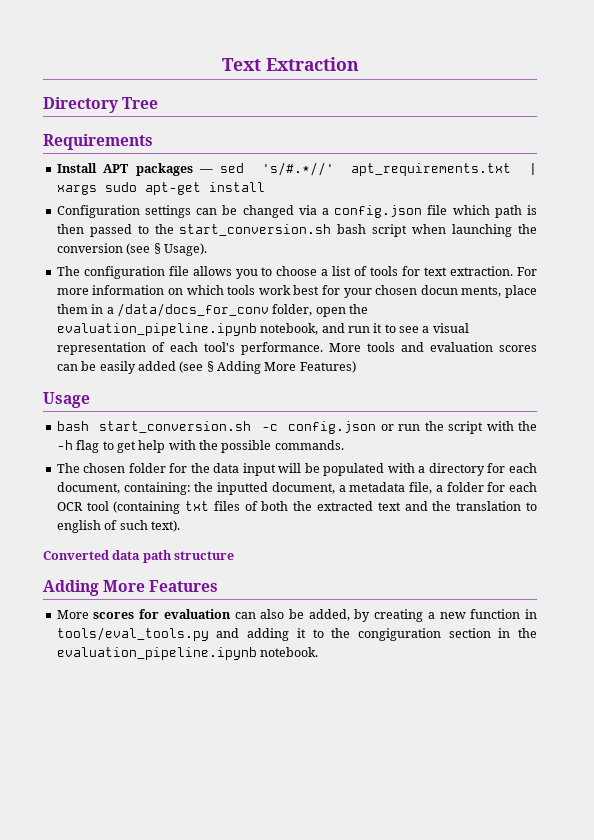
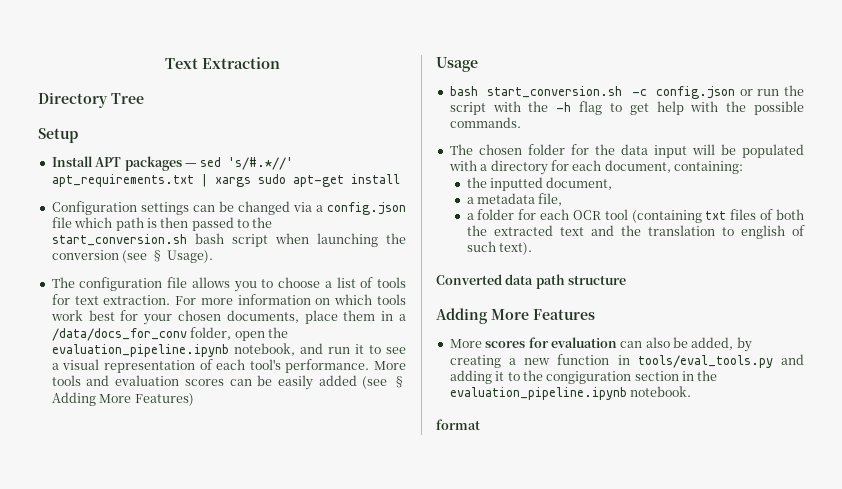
- Requirements
+ Setup
- For more information on which tools work best for your chosen docun ments, place them in a /data/docs_for_conv folder, open the evaluation_pipeline.ipynb notebook, and run it to see a visual representation of each tool's performance.
+ For more information on which tools work best for your chosen documents, place them in a /data/docs_for_conv folder, open the evaluation_pipeline.ipynb notebook, and run it to see a visual representation of each tool's performance.
- The chosen folder for the data input will be populated with a directory for each document, containing: the inputted document, a metadata file, a folder for each OCR tool (containing txt files of both the extracted text and the translation to english of such text).
+ The chosen folder for the data input will be populated with a directory for each document, containing:
+ the inputted document,
+ a metadata file,
+ a folder for each OCR tool (containing txt files of both the extracted text and the translation to english of such text).
+ format

